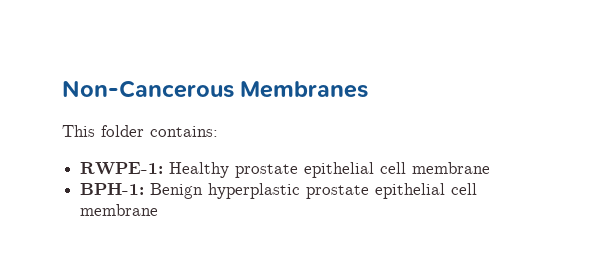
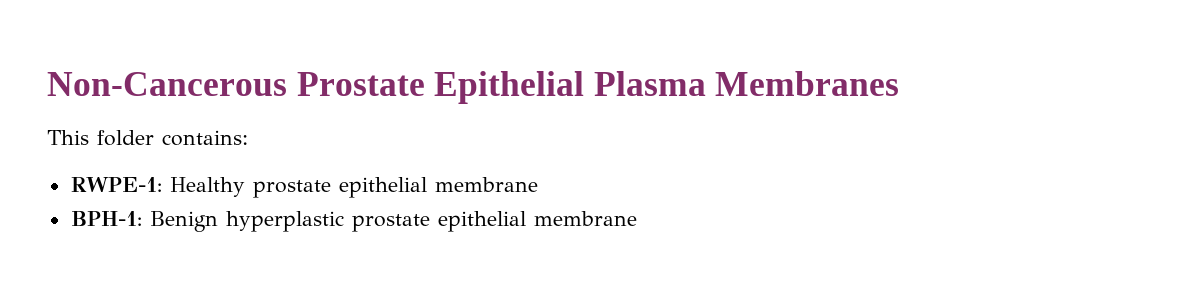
- Non-Cancerous Membranes
+ Non-Cancerous Prostate Epithelial Plasma Membranes
- RWPE-1: Healthy prostate epithelial cell membrane
+ RWPE-1: Healthy prostate epithelial membrane
- BPH-1: Benign hyperplastic prostate epithelial cell membrane
+ BPH-1: Benign hyperplastic prostate epithelial membrane

